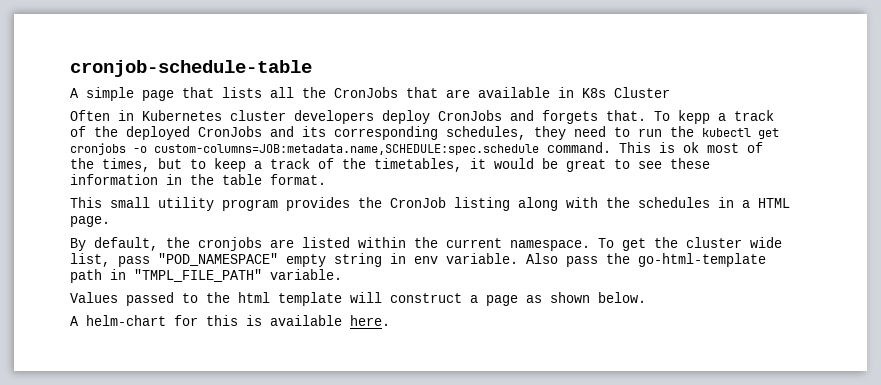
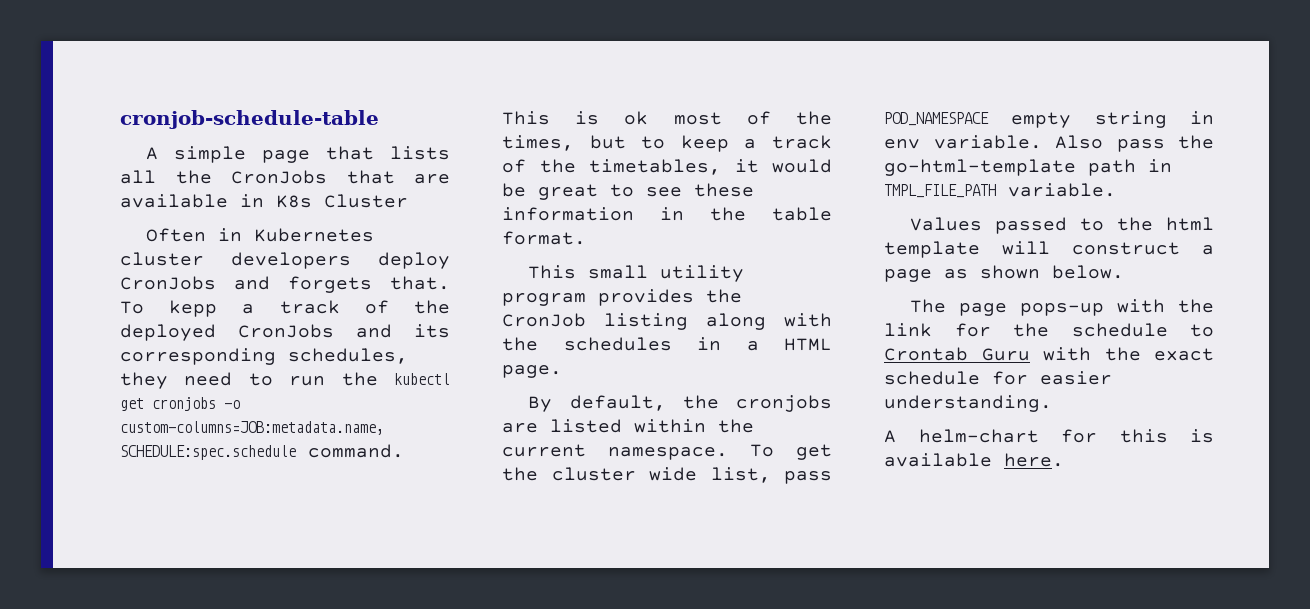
- To get the cluster wide list, pass "POD_NAMESPACE" empty string in env variable.
+ To get the cluster wide list, pass POD_NAMESPACE empty string in env variable.
- Also pass the go-html-template path in "TMPL_FILE_PATH" variable.
+ Also pass the go-html-template path in TMPL_FILE_PATH variable.
+ The page pops-up with the link for the schedule to Crontab Guru with the exact schedule for easier understanding.

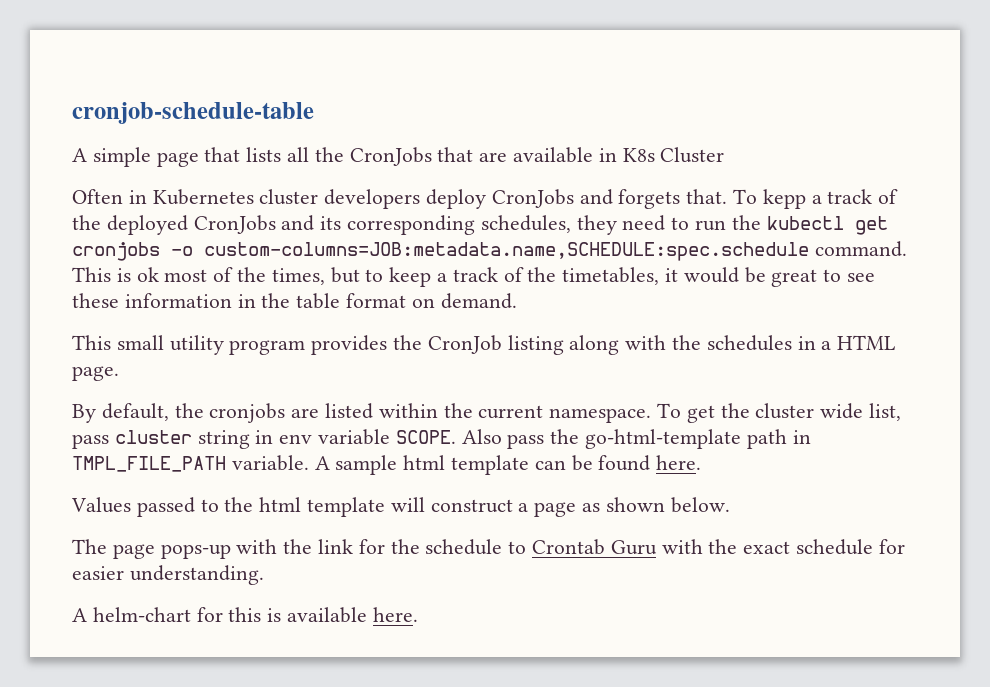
- This is ok most of the times, but to keep a track of the timetables, it would be great to see these information in the table format.
+ This is ok most of the times, but to keep a track of the timetables, it would be great to see these information in the table format on demand.
- To get the cluster wide list, pass POD_NAMESPACE empty string in env variable.
+ To get the cluster wide list, pass cluster string in env variable SCOPE.
+ A sample html template can be found here.

